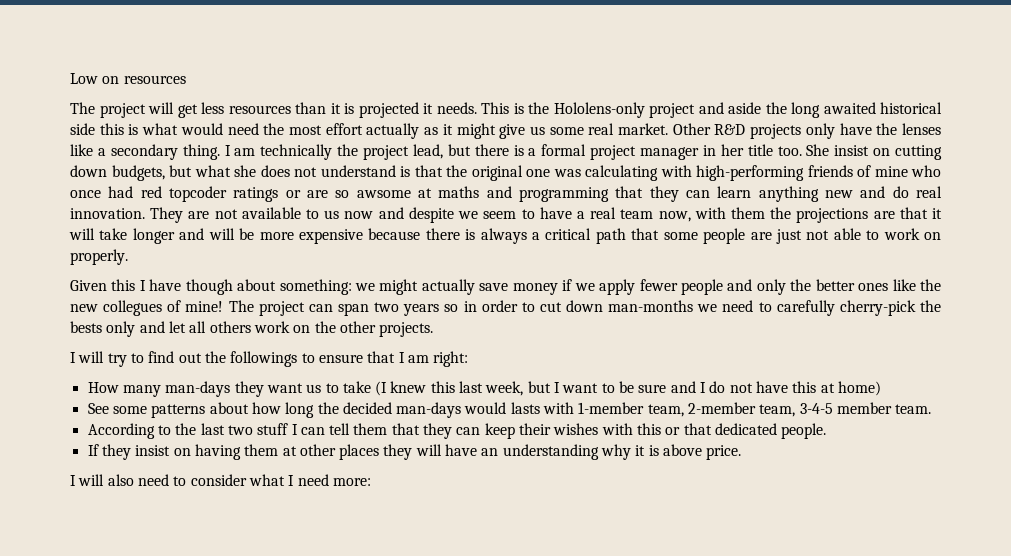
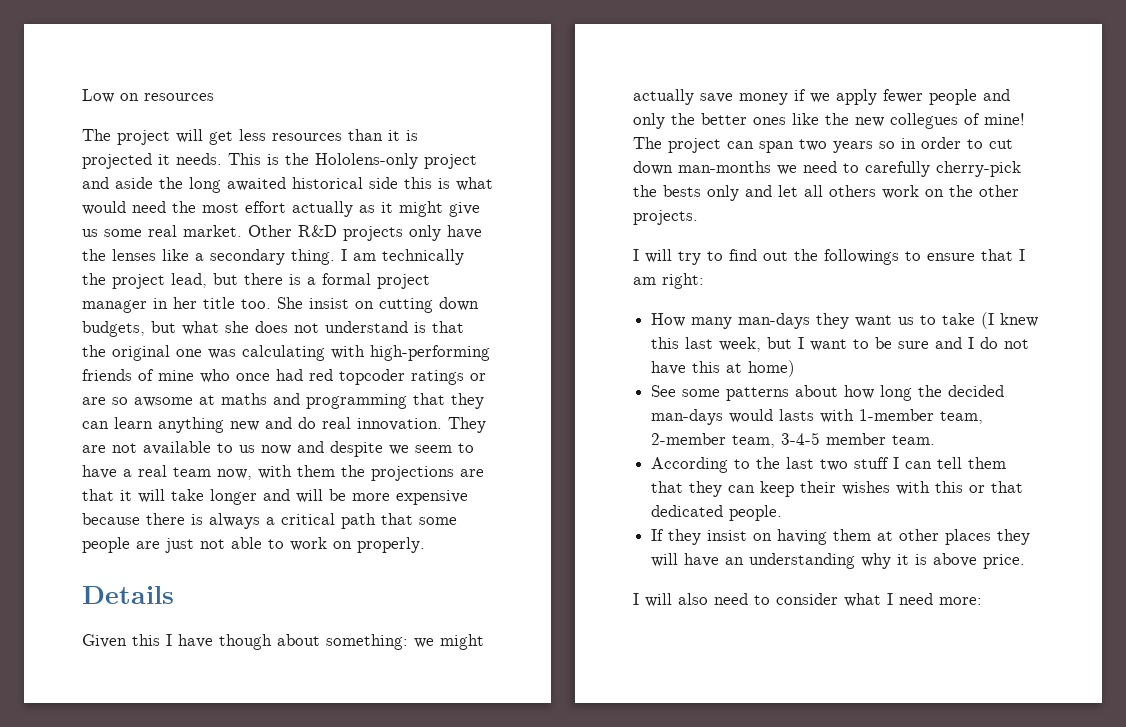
+ Details

